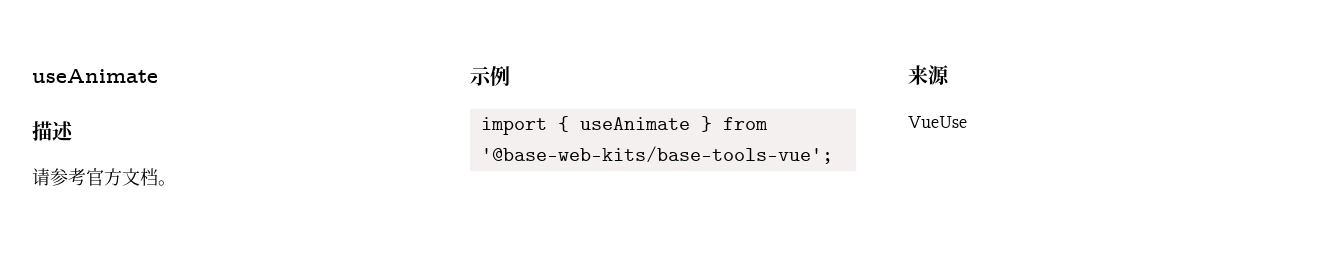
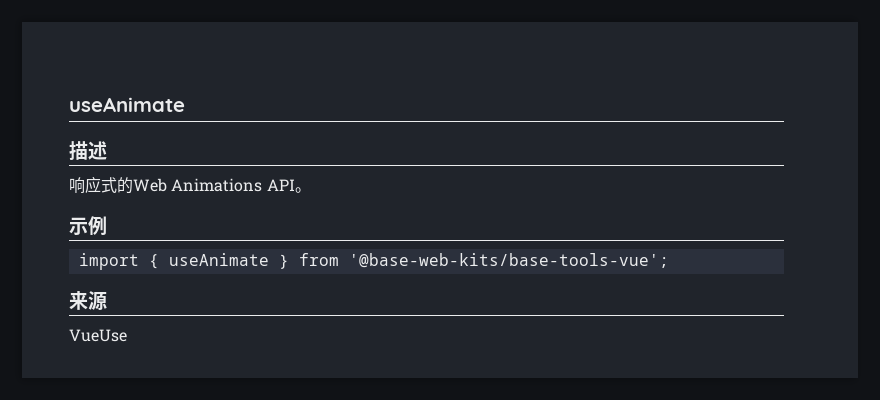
- 请参考官方文档。
+ 响应式的Web Animations API。

